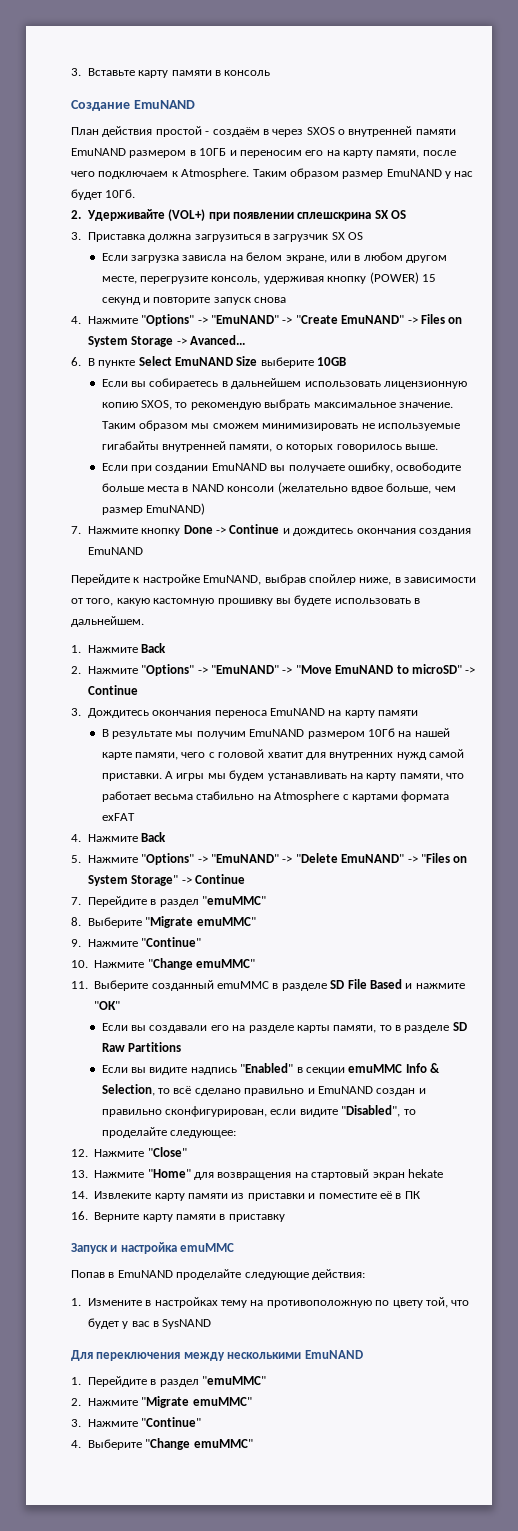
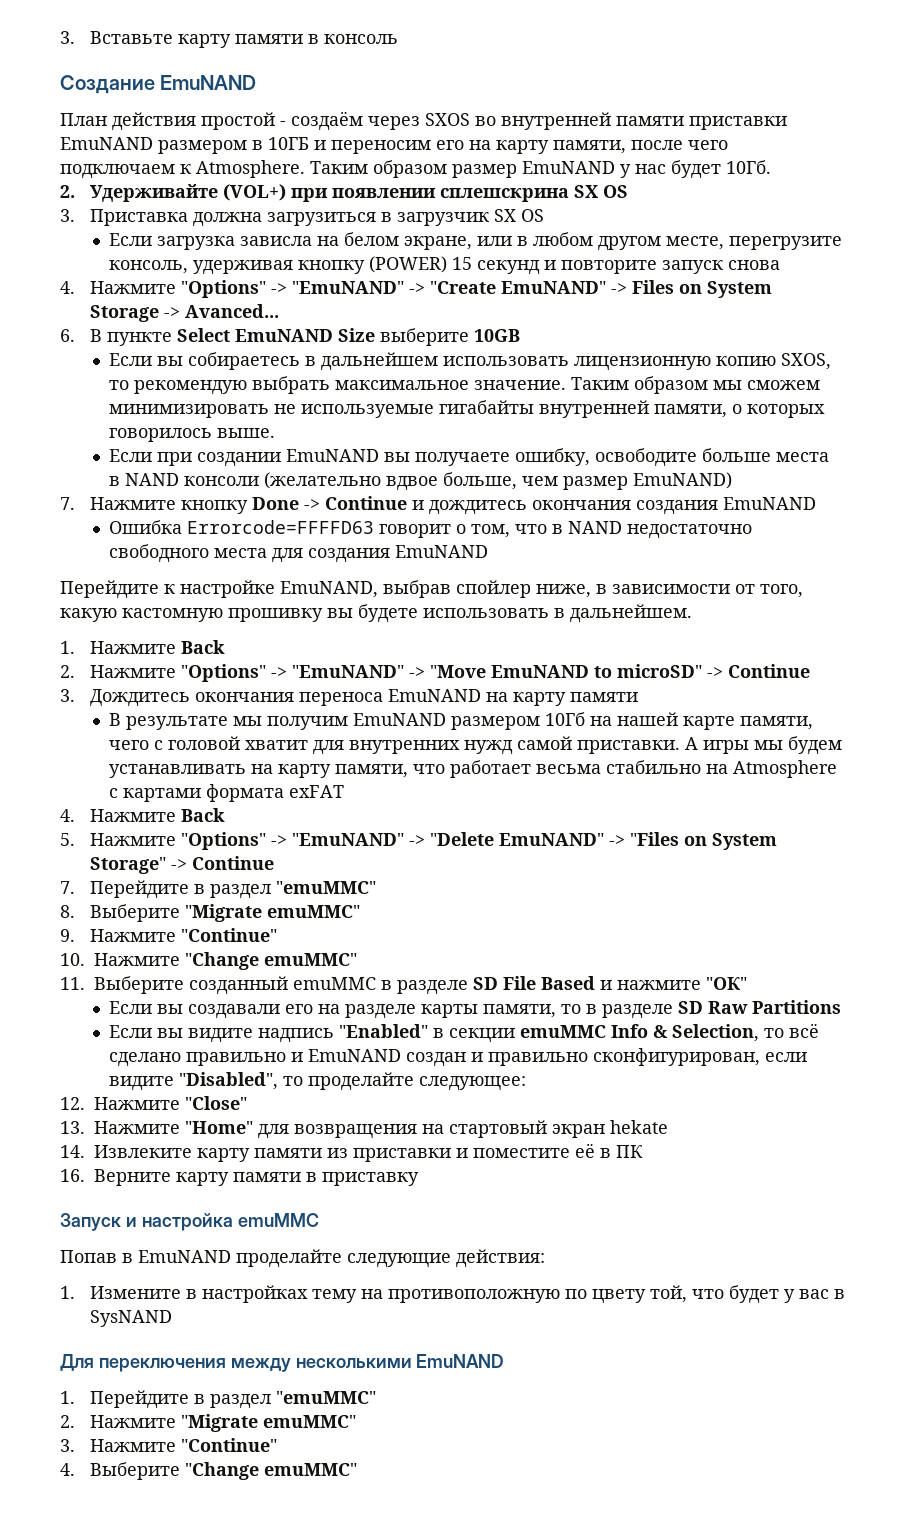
- План действия простой - создаём в через SXOS о внутренней памяти EmuNAND размером в 10ГБ и переносим его на карту памяти, после чего подключаем к Atmosphere.
+ План действия простой - создаём через SXOS во внутренней памяти приставки EmuNAND размером в 10ГБ и переносим его на карту памяти, после чего подключаем к Atmosphere.
+ Ошибка Errorcode=FFFFD63 говорит о том, что в NAND недостаточно свободного места для создания EmuNAND

